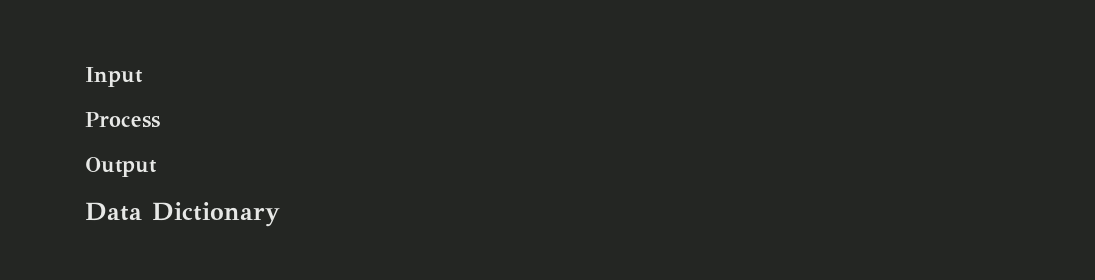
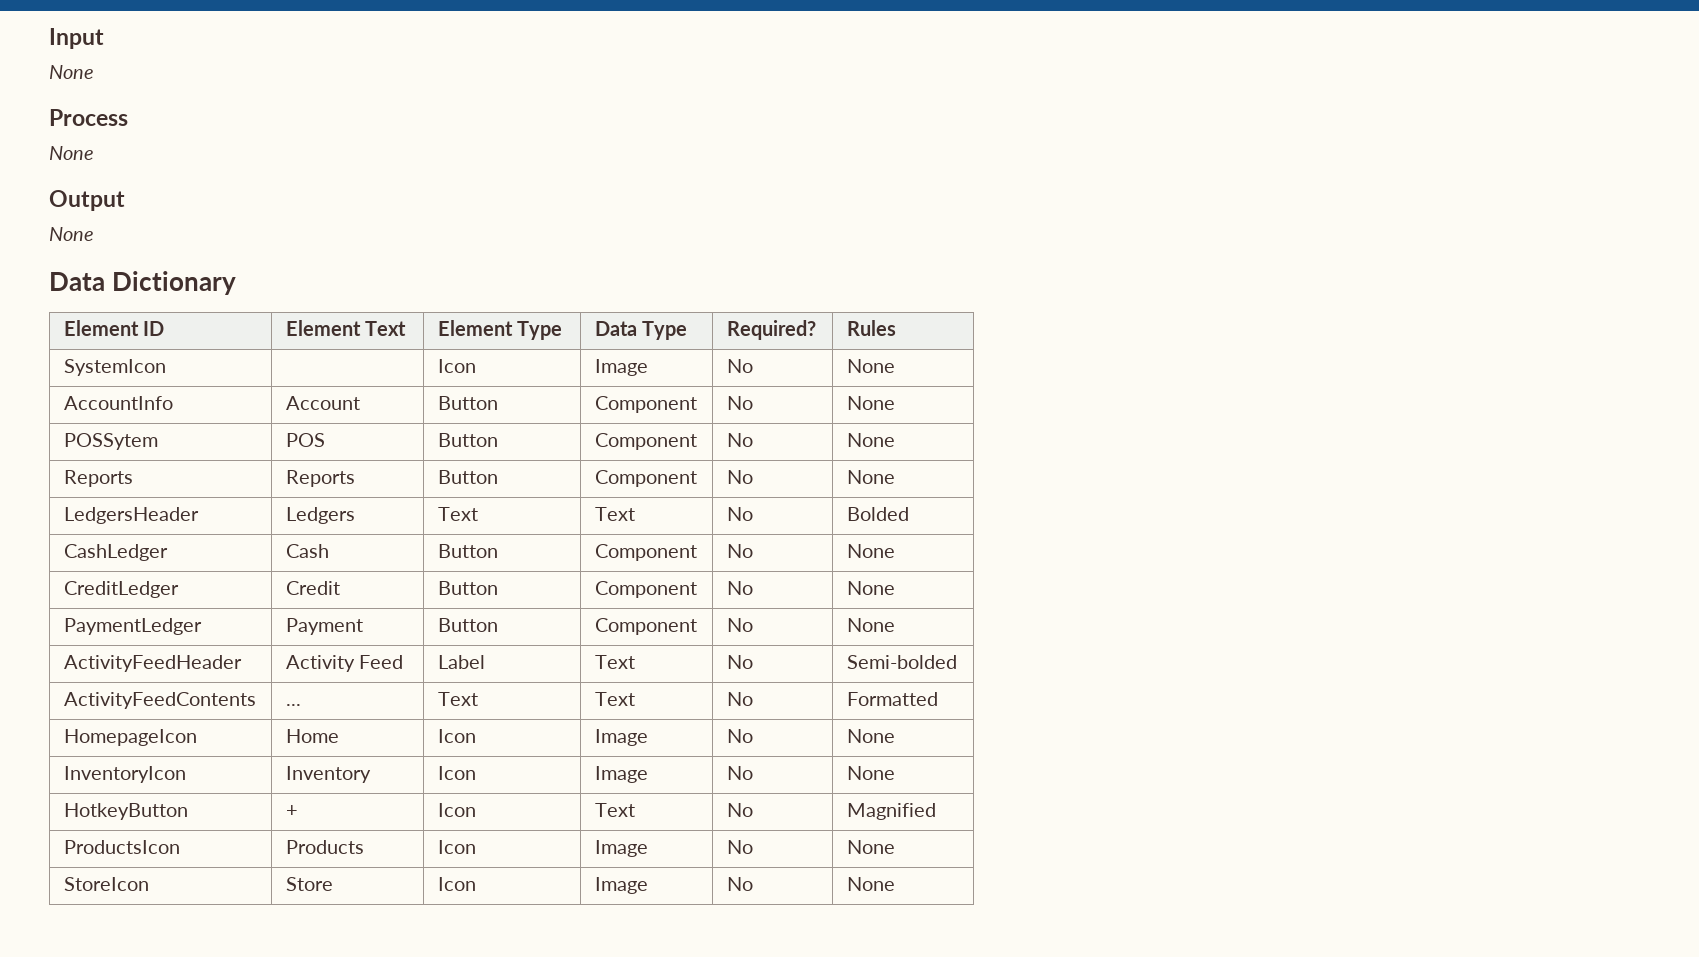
  Input
+ None
  Process
+ None
  Output
+ None
+ Element ID | Element Text | Element Type | Data Type | Required? | Rules
+ SystemIcon | | Icon | Image | No | None
+ AccountInfo | Account | Button | Component | No | None
+ POSSytem | POS | Button | Component | No | None
+ Reports | Reports | Button | Component | No | None
+ LedgersHeader | Ledgers | Text | Text | No | Bolded
+ CashLedger | Cash | Button | Component | No | None
+ CreditLedger | Credit | Button | Component | No | None
+ PaymentLedger | Payment | Button | Component | No | None
+ ActivityFeedHeader | Activity Feed | Label | Text | No | Semi-bolded
+ ActivityFeedContents | ... | Text | Text | No | Formatted
+ HomepageIcon | Home | Icon | Image | No | None
+ InventoryIcon | Inventory | Icon | Image | No | None
+ HotkeyButton | + | Icon | Text | No | Magnified
+ ProductsIcon | Products | Icon | Image | No | None
+ StoreIcon | Store | Icon | Image | No | None

